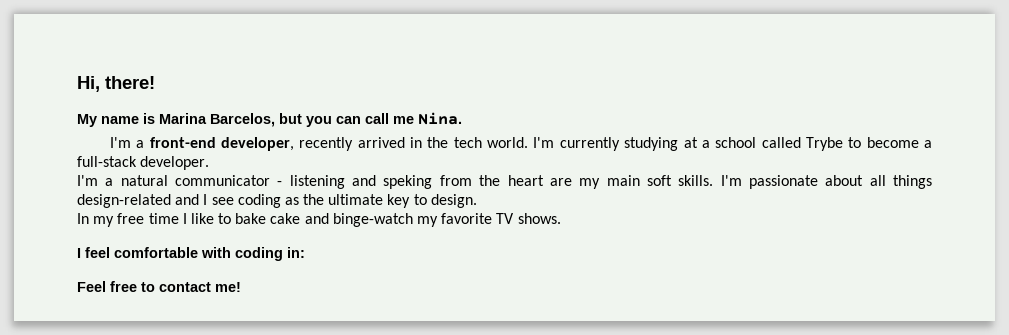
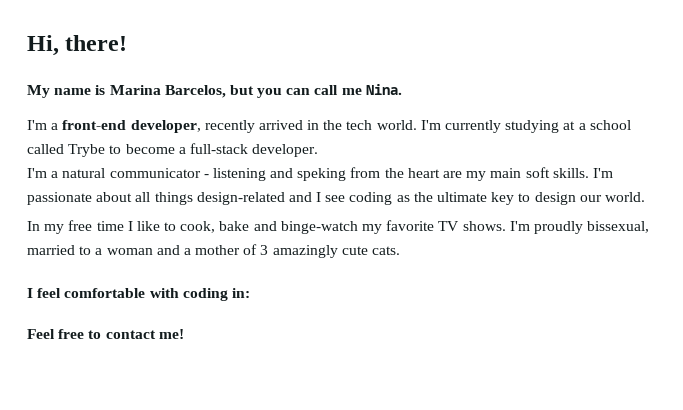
- I'm passionate about all things design-related and I see coding as the ultimate key to design.
+ I'm passionate about all things design-related and I see coding as the ultimate key to design our world.
- In my free time I like to bake cake and binge-watch my favorite TV shows.
+ In my free time I like to cook, bake and binge-watch my favorite TV shows. I'm proudly bissexual, married to a woman and a mother of 3 amazingly cute cats.

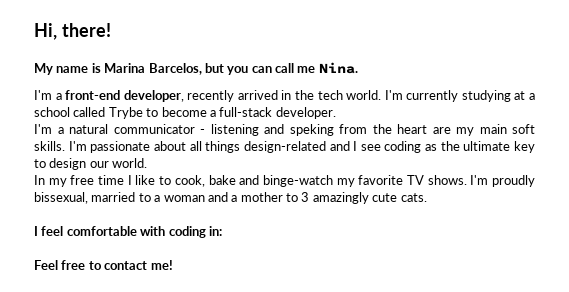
- I'm proudly bissexual, married to a woman and a mother of 3 amazingly cute cats.
+ I'm proudly bissexual, married to a woman and a mother to 3 amazingly cute cats.

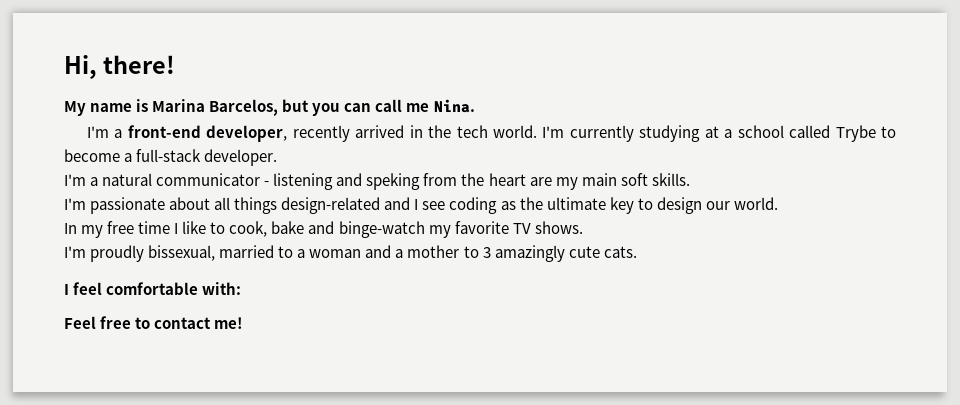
- I'm a natural communicator - listening and speking from the heart are my main soft skills. I'm passionate about all things design-related and I see coding as the ultimate key to design our world.
+ I'm a natural communicator - listening and speking from the heart are my main soft skills.
+ I'm passionate about all things design-related and I see coding as the ultimate key to design our world.
- In my free time I like to cook, bake and binge-watch my favorite TV shows. I'm proudly bissexual, married to a woman and a mother to 3 amazingly cute cats.
+ In my free time I like to cook, bake and binge-watch my favorite TV shows.
+ I'm proudly bissexual, married to a woman and a mother to 3 amazingly cute cats.
- I feel comfortable with coding in:
+ I feel comfortable with:

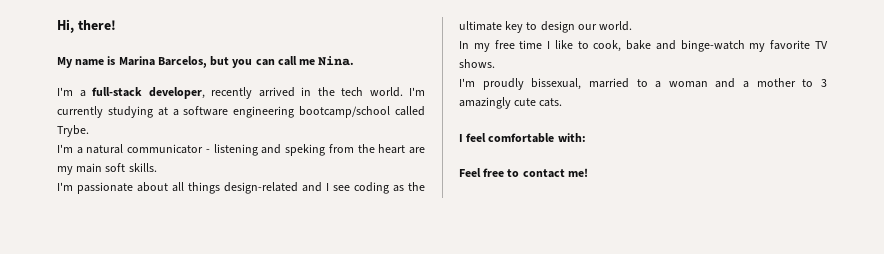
- I'm a front-end developer, recently arrived in the tech world.
+ I'm a full-stack developer, recently arrived in the tech world.
- I'm currently studying at a school called Trybe to become a full-stack developer.
+ I'm currently studying at a software engineering bootcamp/school called Trybe.

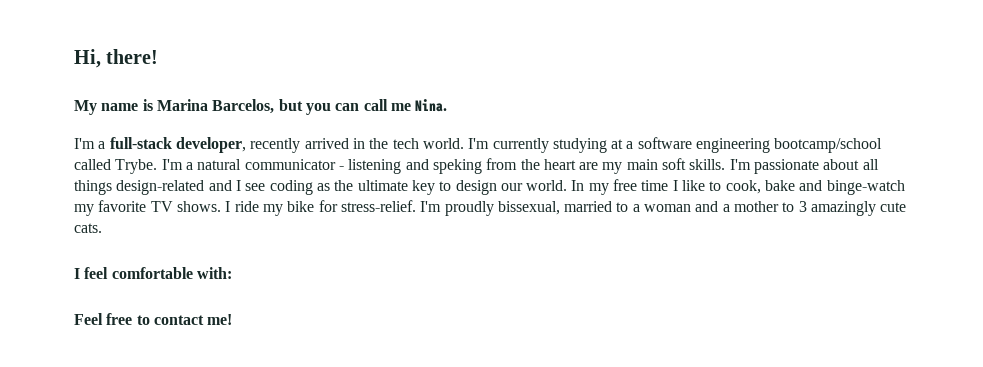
- I'm currently studying at a software engineering bootcamp/school called Trybe.
- I'm a natural communicator - listening and speking from the heart are my main soft skills.
- I'm passionate about all things design-related and I see coding as the ultimate key to design our world.
- In my free time I like to cook, bake and binge-watch my favorite TV shows.
- I'm proudly bissexual, married to a woman and a mother to 3 amazingly cute cats.
+ I'm currently studying at a software engineering bootcamp/school called Trybe. I'm a natural communicator - listening and speking from the heart are my main soft skills. I'm passionate about all things design-related and I see coding as the ultimate key to design our world. In my free time I like to cook, bake and binge-watch my favorite TV shows. I ride my bike for stress-relief. I'm proudly bissexual, married to a woman and a mother to 3 amazingly cute cats.

